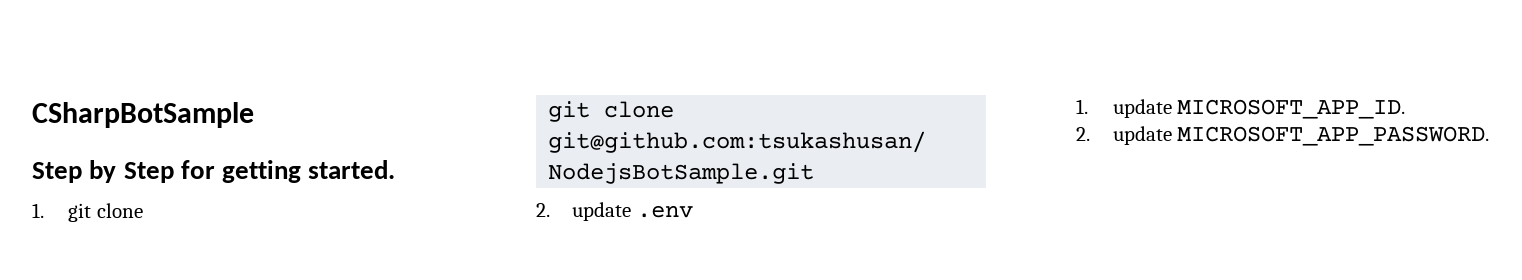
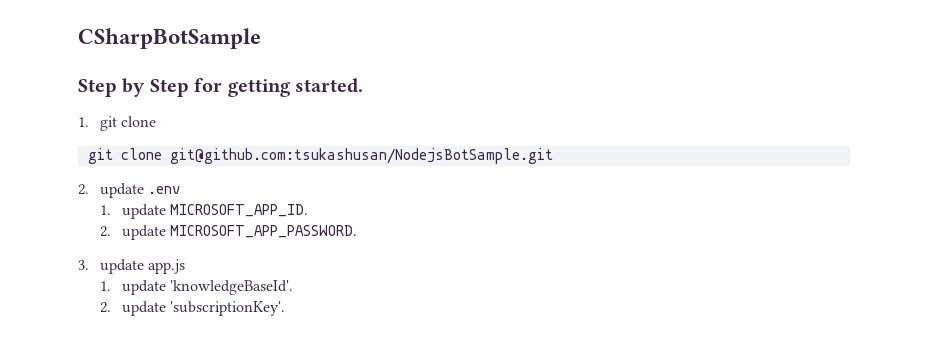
+ 3. update app.js
+ 1. update 'knowledgeBaseId'.
+ 2. update 'subscriptionKey'.

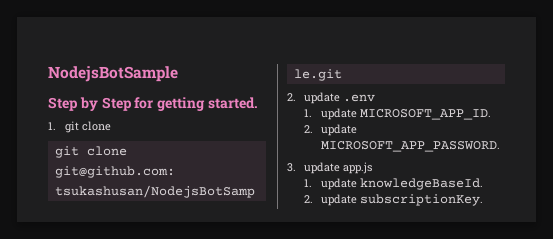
- CSharpBotSample
+ NodejsBotSample
- 1. update 'knowledgeBaseId'.
- 2. update 'subscriptionKey'.
+ 1. update knowledgeBaseId.
+ 2. update subscriptionKey.

